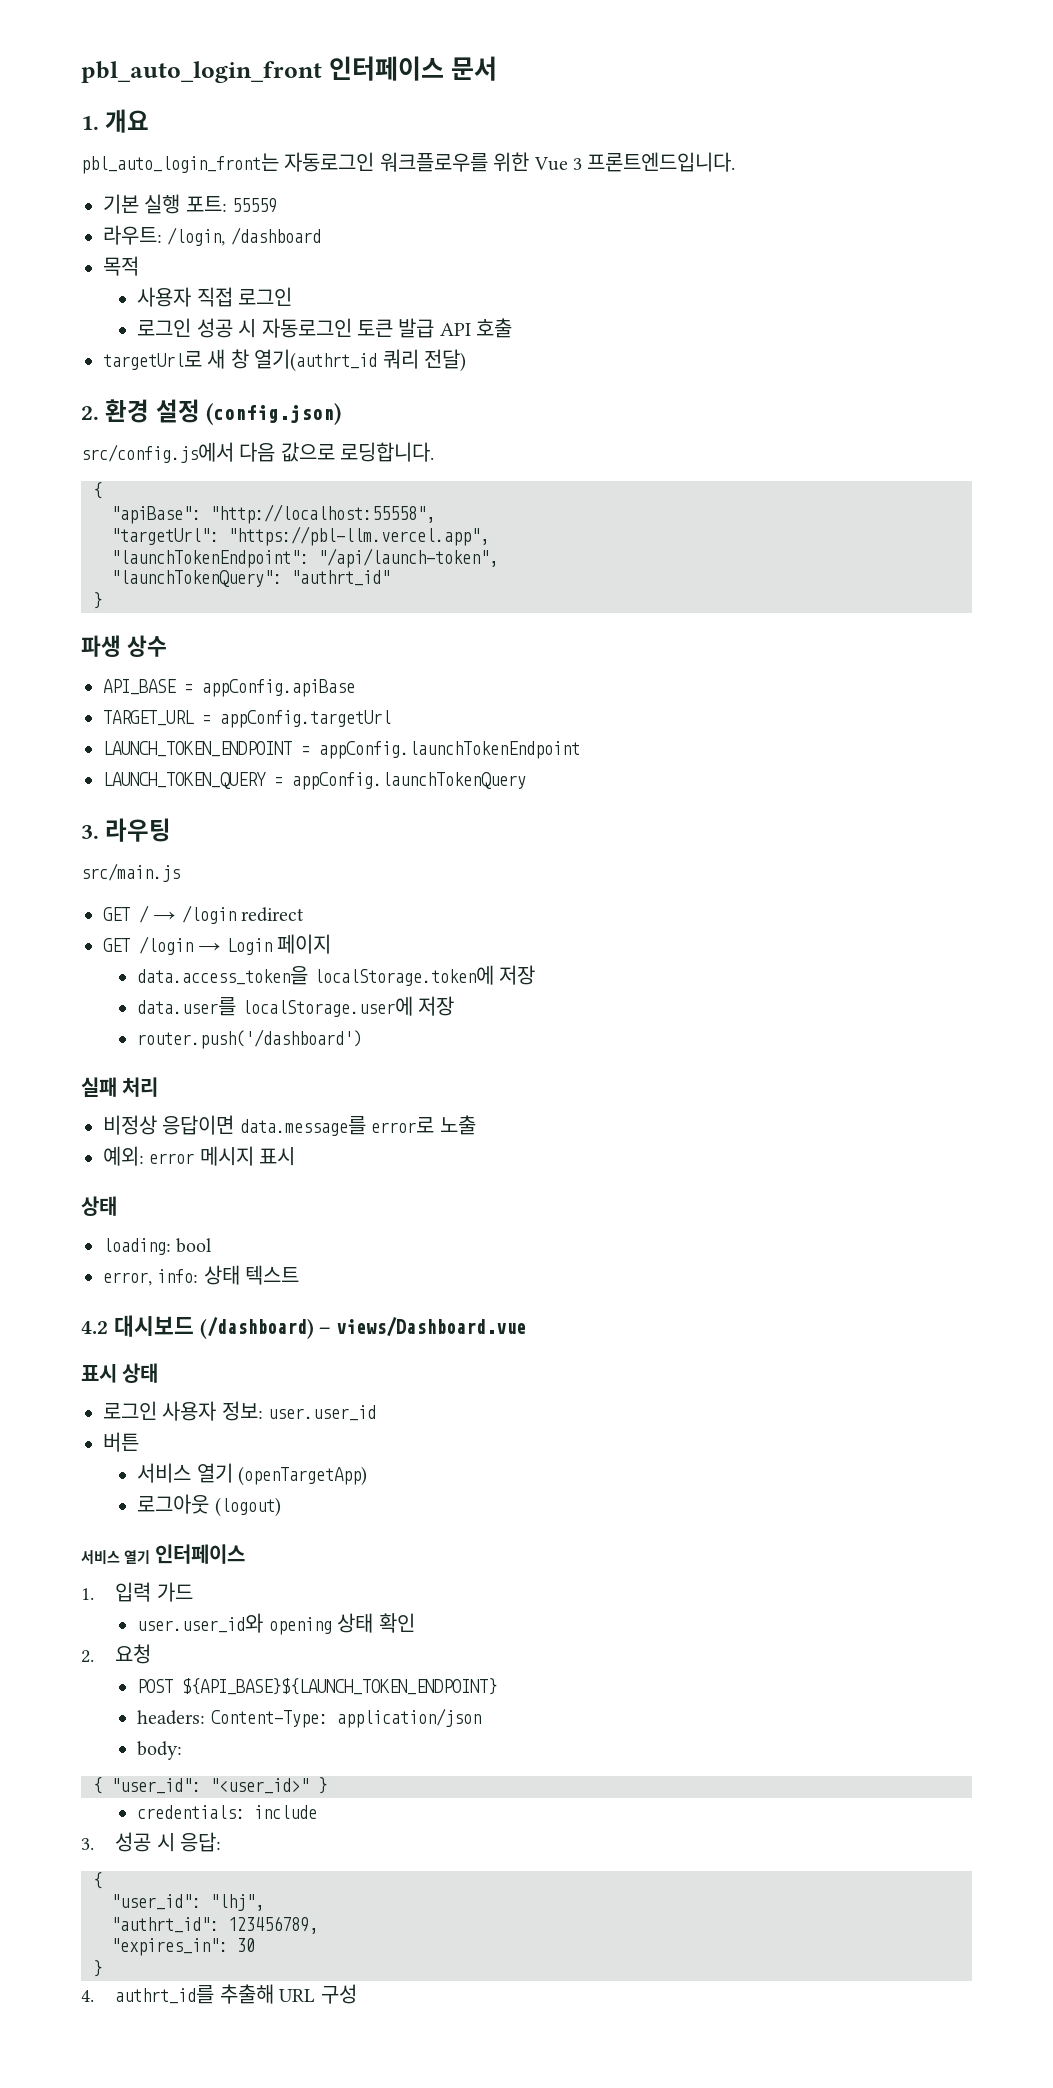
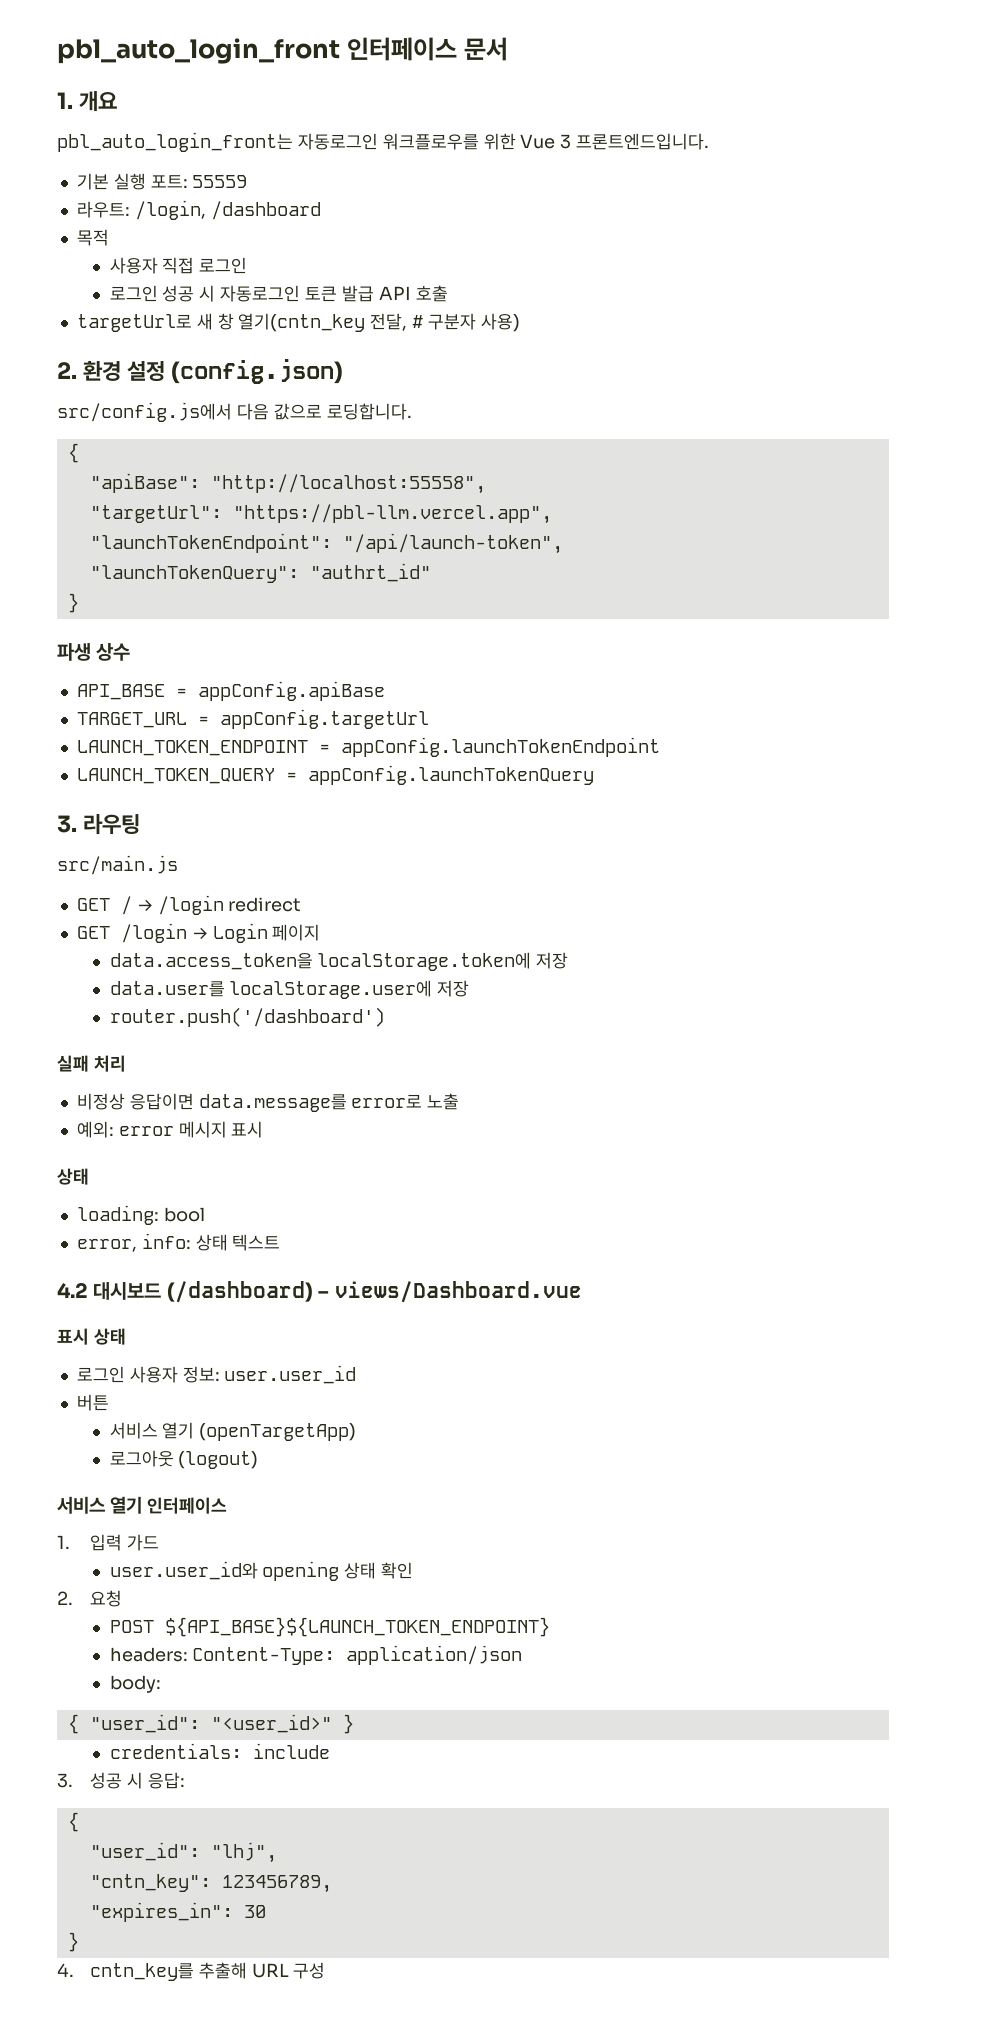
- targetUrl로 새 창 열기(authrt_id 쿼리 전달)
+ targetUrl로 새 창 열기(cntn_key 전달, # 구분자 사용)
- "authrt_id": 123456789,
+ "cntn_key": 123456789,
- 4. authrt_id를 추출해 URL 구성
+ 4. cntn_key를 추출해 URL 구성

